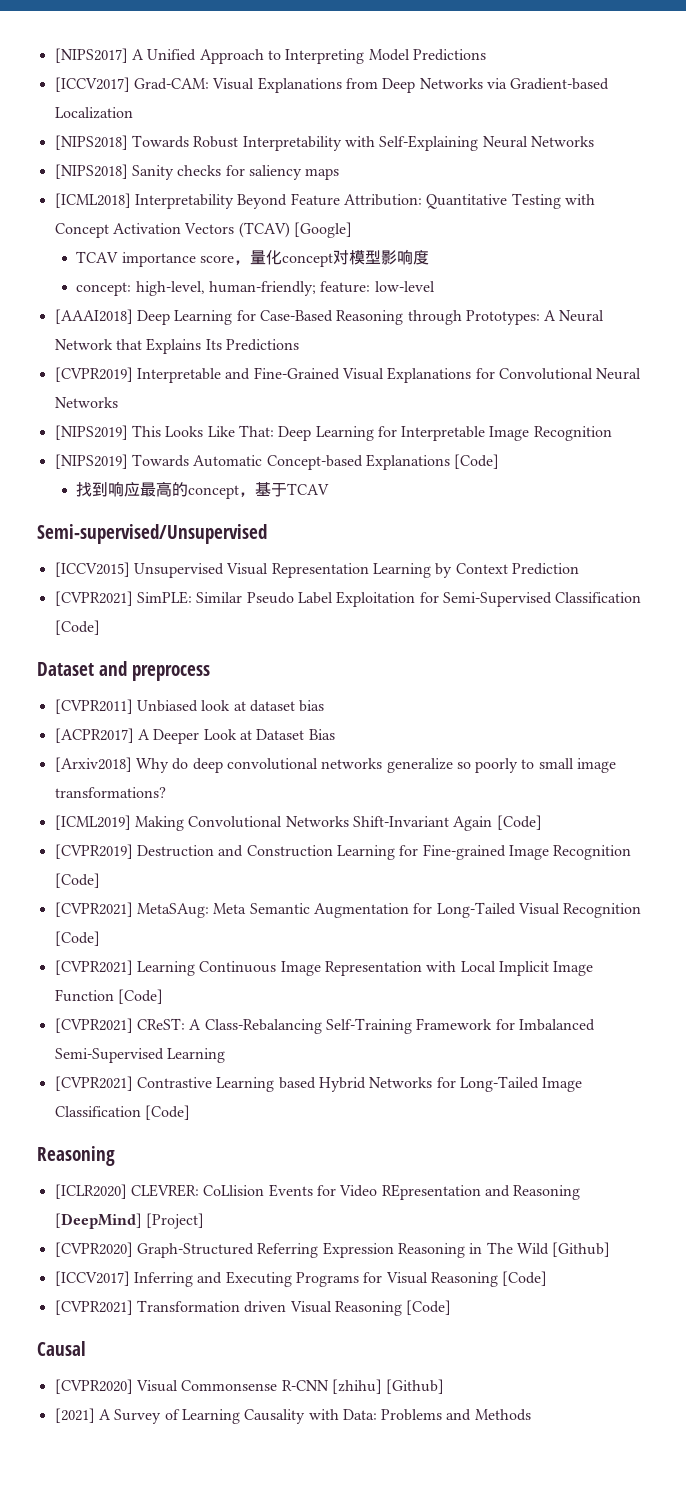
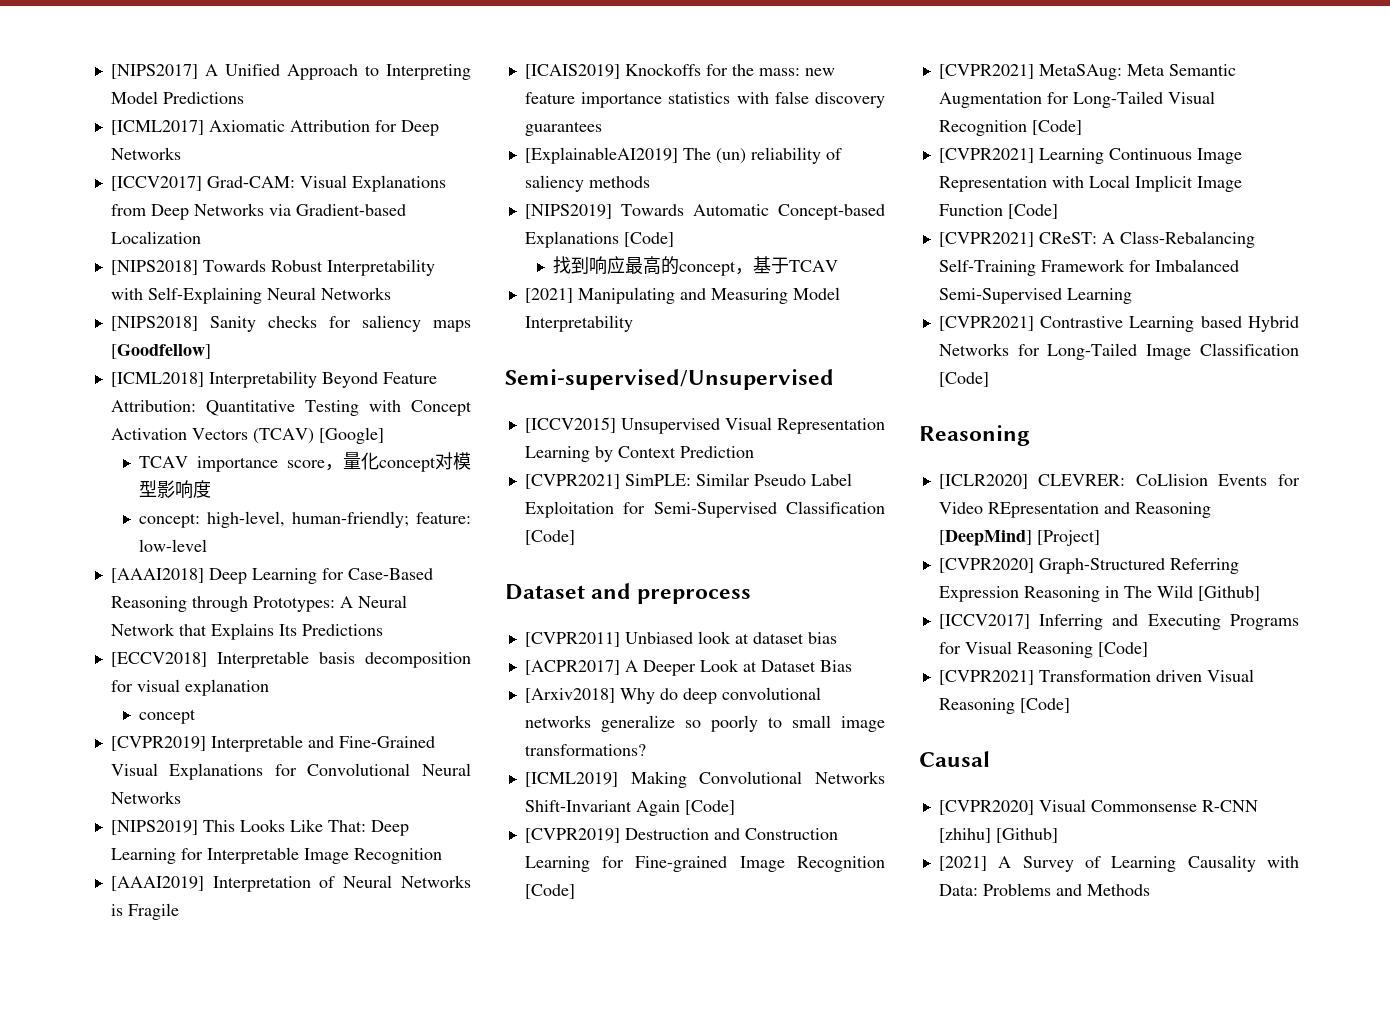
+ [ICML2017] Axiomatic Attribution for Deep Networks
- [NIPS2018] Sanity checks for saliency maps
+ [NIPS2018] Sanity checks for saliency maps [Goodfellow]
+ [ECCV2018] Interpretable basis decomposition for visual explanation
+ concept
+ [AAAI2019] Interpretation of Neural Networks is Fragile
+ [ICAIS2019] Knockoffs for the mass: new feature importance statistics with false discovery guarantees
+ [ExplainableAI2019] The (un) reliability of saliency methods
+ [2021] Manipulating and Measuring Model Interpretability

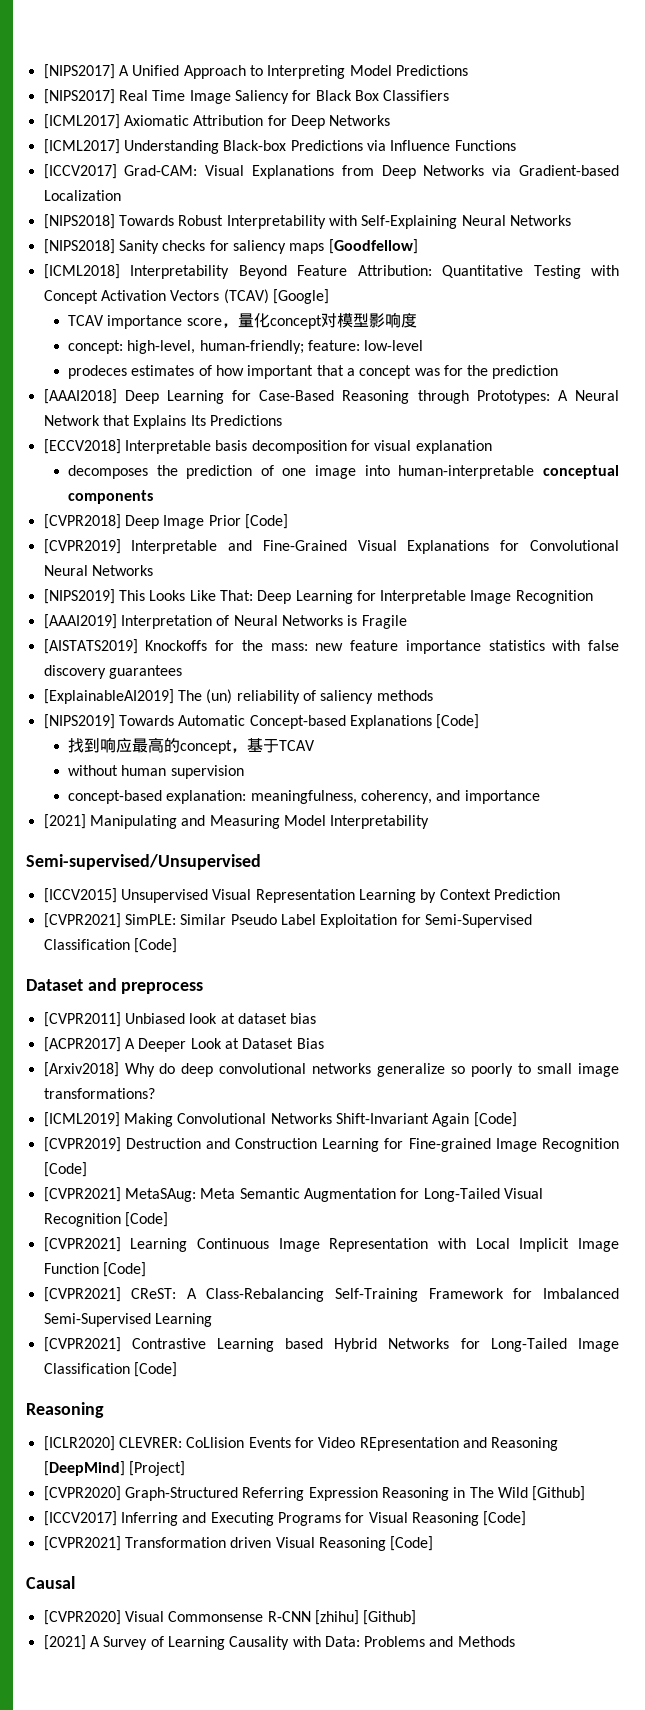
+ [NIPS2017] Real Time Image Saliency for Black Box Classifiers
+ [ICML2017] Understanding Black-box Predictions via Influence Functions
+ prodeces estimates of how important that a concept was for the prediction
  [ECCV2018] Interpretable basis decomposition for visual explanation
- concept
+ decomposes the prediction of one image into human-interpretable conceptual components
+ [CVPR2018] Deep Image Prior [Code]
- [ICAIS2019] Knockoffs for the mass: new feature importance statistics with false discovery guarantees
+ [AISTATS2019] Knockoffs for the mass: new feature importance statistics with false discovery guarantees
+ without human supervision
+ concept-based explanation: meaningfulness, coherency, and importance

